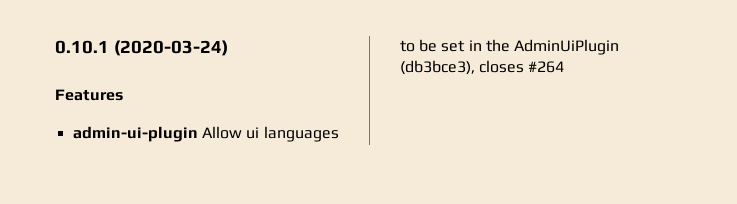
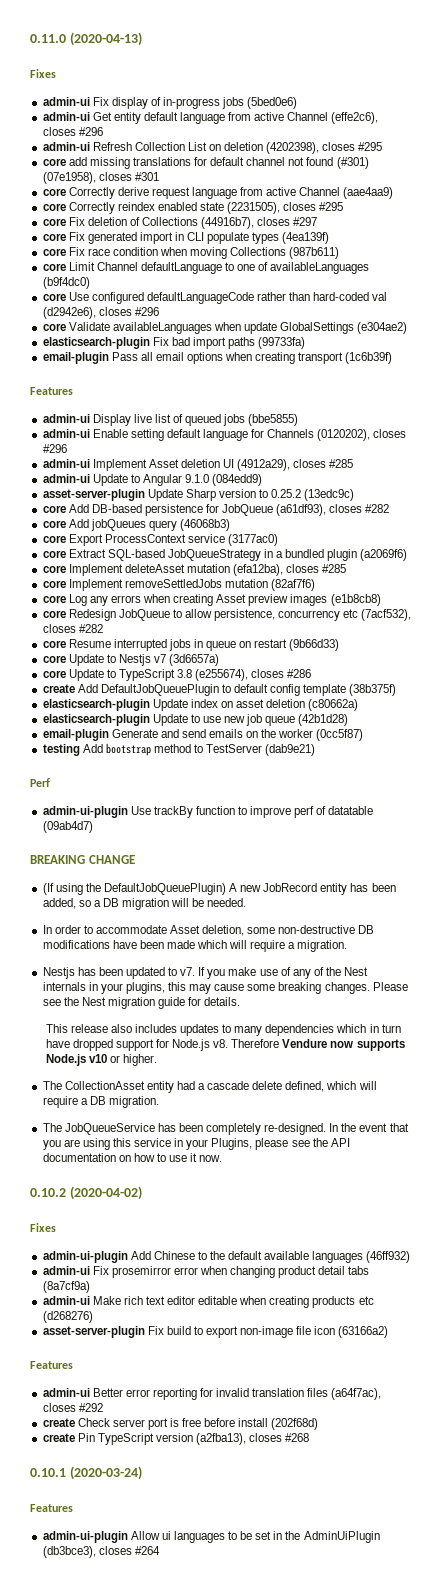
+ 0.11.0 (2020-04-13)
+ Fixes
+ admin-ui Fix display of in-progress jobs (5bed0e6)
+ admin-ui Get entity default language from active Channel (effe2c6), closes #296
+ admin-ui Refresh Collection List on deletion (4202398), closes #295
+ core add missing translations for default channel not found (#301) (07e1958), closes #301
+ core Correctly derive request language from active Channel (aae4aa9)
+ core Correctly reindex enabled state (2231505), closes #295
+ core Fix deletion of Collections (44916b7), closes #297
+ core Fix generated import in CLI populate types (4ea139f)
+ core Fix race condition when moving Collections (987b611)
+ core Limit Channel defaultLanguage to one of availableLanguages (b9f4dc0)
+ core Use configured defaultLanguageCode rather than hard-coded val (d2942e6), closes #296
+ core Validate availableLanguages when update GlobalSettings (e304ae2)
+ elasticsearch-plugin Fix bad import paths (99733fa)
+ email-plugin Pass all email options when creating transport (1c6b39f)
+ Features
+ admin-ui Display live list of queued jobs (bbe5855)
+ admin-ui Enable setting default language for Channels (0120202), closes #296
+ admin-ui Implement Asset deletion UI (4912a29), closes #285
+ admin-ui Update to Angular 9.1.0 (084edd9)
+ asset-server-plugin Update Sharp version to 0.25.2 (13edc9c)
+ core Add DB-based persistence for JobQueue (a61df93), closes #282
+ core Add jobQueues query (46068b3)
+ core Export ProcessContext service (3177ac0)
+ core Extract SQL-based JobQueueStrategy in a bundled plugin (a2069f6)
+ core Implement deleteAsset mutation (efa12ba), closes #285
+ core Implement removeSettledJobs mutation (82af7f6)
+ core Log any errors when creating Asset preview images (e1b8cb8)
+ core Redesign JobQueue to allow persistence, concurrency etc (7acf532), closes #282
+ core Resume interrupted jobs in queue on restart (9b66d33)
+ core Update to Nestjs v7 (3d6657a)
+ core Update to TypeScript 3.8 (e255674), closes #286
+ create Add DefaultJobQueuePlugin to default config template (38b375f)
+ elasticsearch-plugin Update index on asset deletion (c80662a)
+ elasticsearch-plugin Update to use new job queue (42b1d28)
+ email-plugin Generate and send emails on the worker (0cc5f87)
+ testing Add bootstrap method to TestServer (dab9e21)
+ Perf
+ admin-ui-plugin Use trackBy function to improve perf of datatable (09ab4d7)
+ BREAKING CHANGE
+ (If using the DefaultJobQueuePlugin) A new JobRecord entity has been added, so a DB migration will be needed.
+ In order to accommodate Asset deletion, some non-destructive DB modifications have been made which will require a migration.
+ Nestjs has been updated to v7. If you make use of any of the Nest internals in your plugins, this may cause some breaking changes. Please see the Nest migration guide for details.
+ This release also includes updates to many dependencies which in turn have dropped support for Node.js v8. Therefore Vendure now supports Node.js v10 or higher.
+ The CollectionAsset entity had a cascade delete defined, which will require a DB migration.
+ The JobQueueService has been completely re-designed. In the event that you are using this service in your Plugins, please see the API documentation on how to use it now.
+ 0.10.2 (2020-04-02)
+ Fixes
+ admin-ui-plugin Add Chinese to the default available languages (46ff932)
+ admin-ui Fix prosemirror error when changing product detail tabs (8a7cf9a)
+ admin-ui Make rich text editor editable when creating products etc (d268276)
+ asset-server-plugin Fix build to export non-image file icon (63166a2)
+ Features
+ admin-ui Better error reporting for invalid translation files (a64f7ac), closes #292
+ create Check server port is free before install (202f68d)
+ create Pin TypeScript version (a2fba13), closes #268

